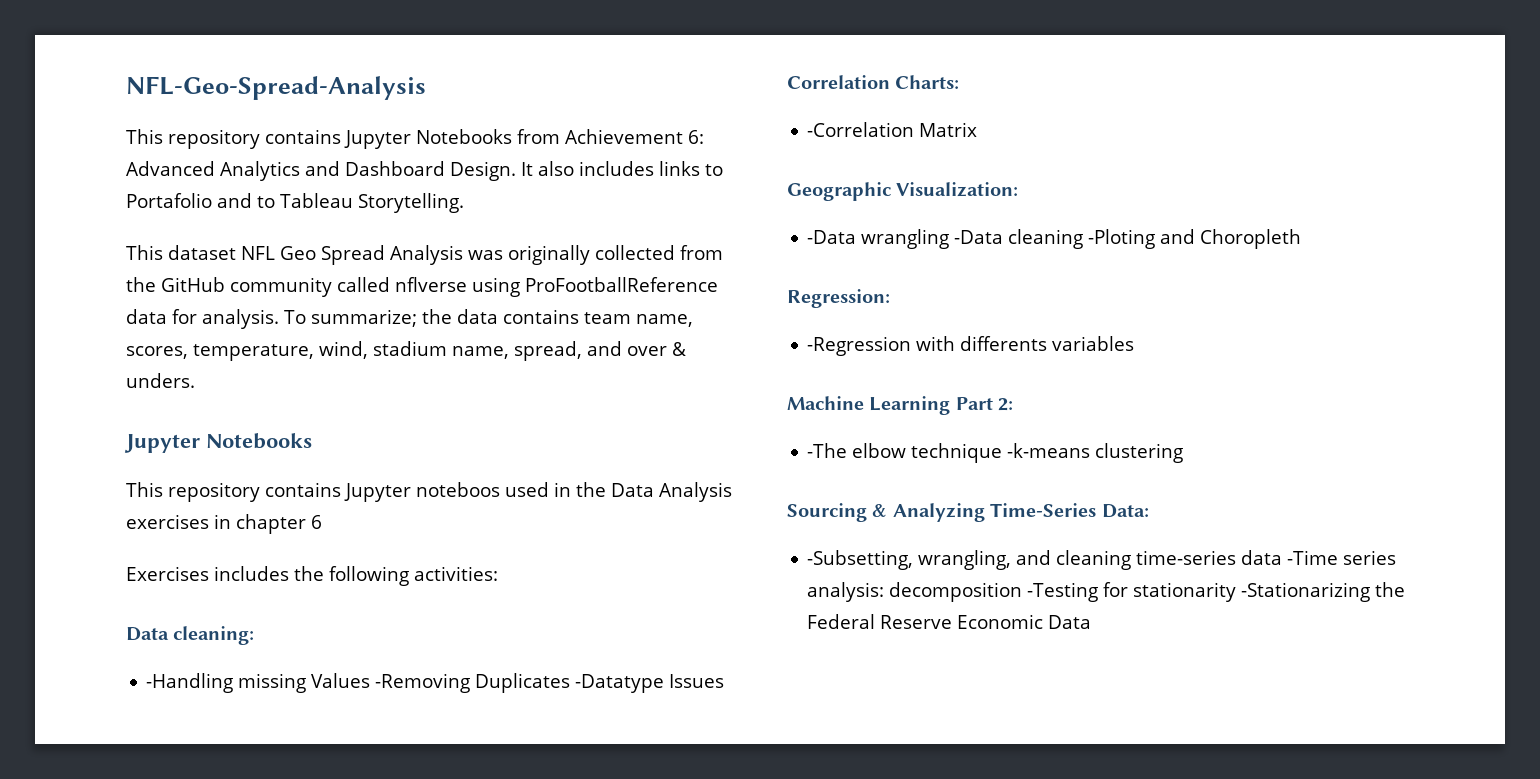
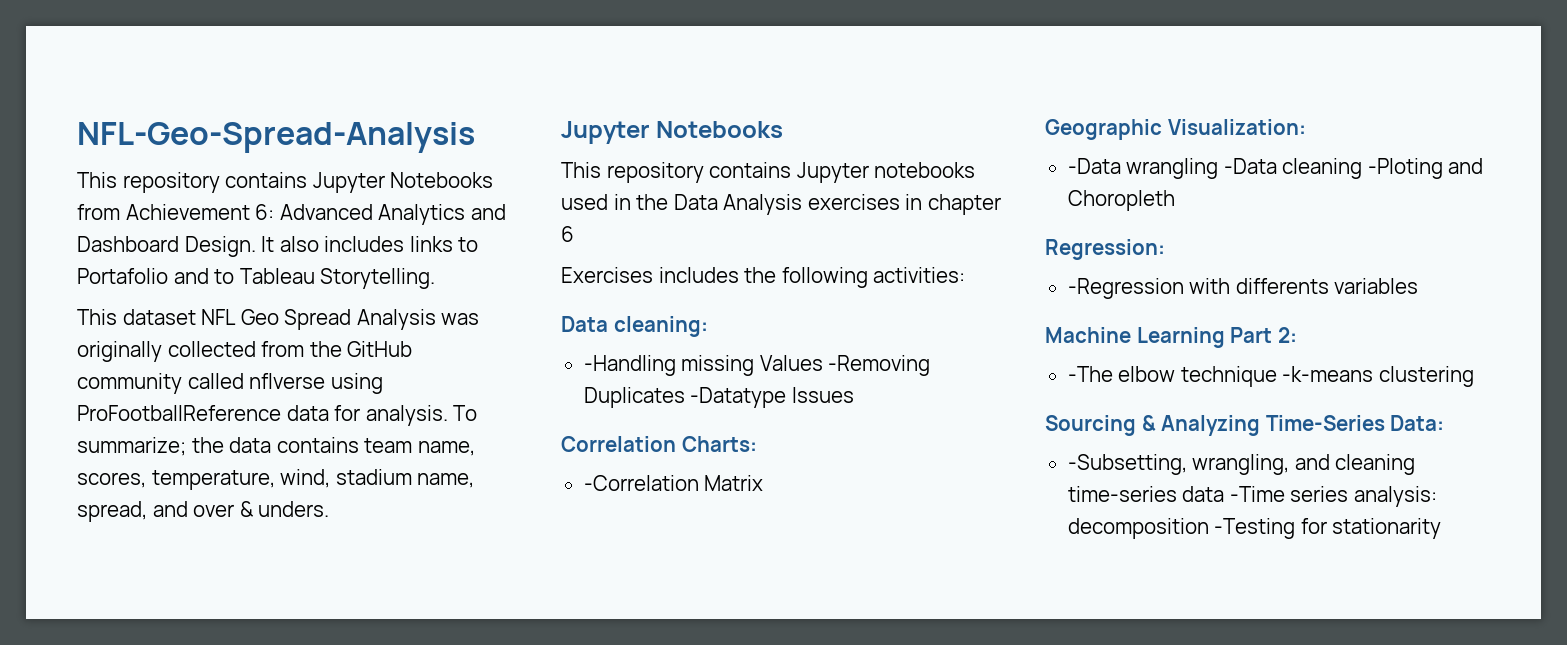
- This repository contains Jupyter noteboos used in the Data Analysis exercises in chapter 6
+ This repository contains Jupyter notebooks used in the Data Analysis exercises in chapter 6
- -Subsetting, wrangling, and cleaning time-series data -Time series analysis: decomposition -Testing for stationarity -Stationarizing the Federal Reserve Economic Data
+ -Subsetting, wrangling, and cleaning time-series data -Time series analysis: decomposition -Testing for stationarity

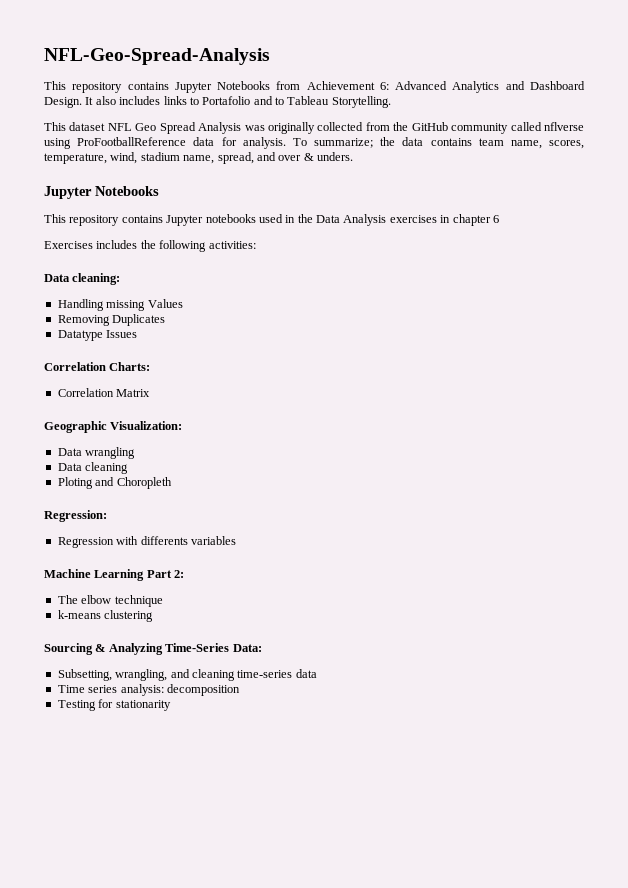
- -Handling missing Values -Removing Duplicates -Datatype Issues
+ Handling missing Values
+ Removing Duplicates
+ Datatype Issues
- -Correlation Matrix
+ Correlation Matrix
- -Data wrangling -Data cleaning -Ploting and Choropleth
+ Data wrangling
+ Data cleaning
+ Ploting and Choropleth
- -Regression with differents variables
+ Regression with differents variables
- -The elbow technique -k-means clustering
+ The elbow technique
+ k-means clustering
- -Subsetting, wrangling, and cleaning time-series data -Time series analysis: decomposition -Testing for stationarity
+ Subsetting, wrangling, and cleaning time-series data
+ Time series analysis: decomposition
+ Testing for stationarity

